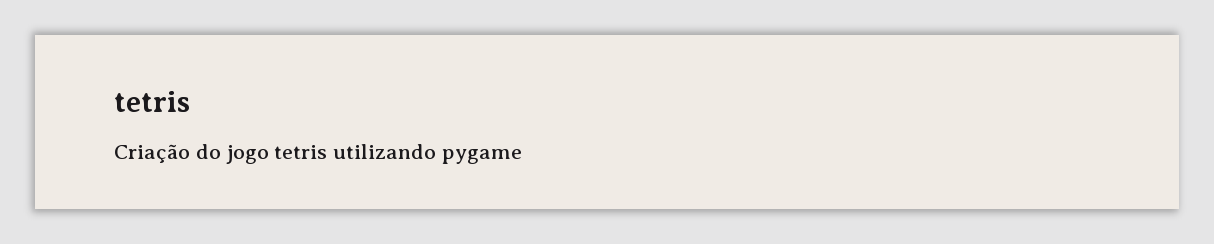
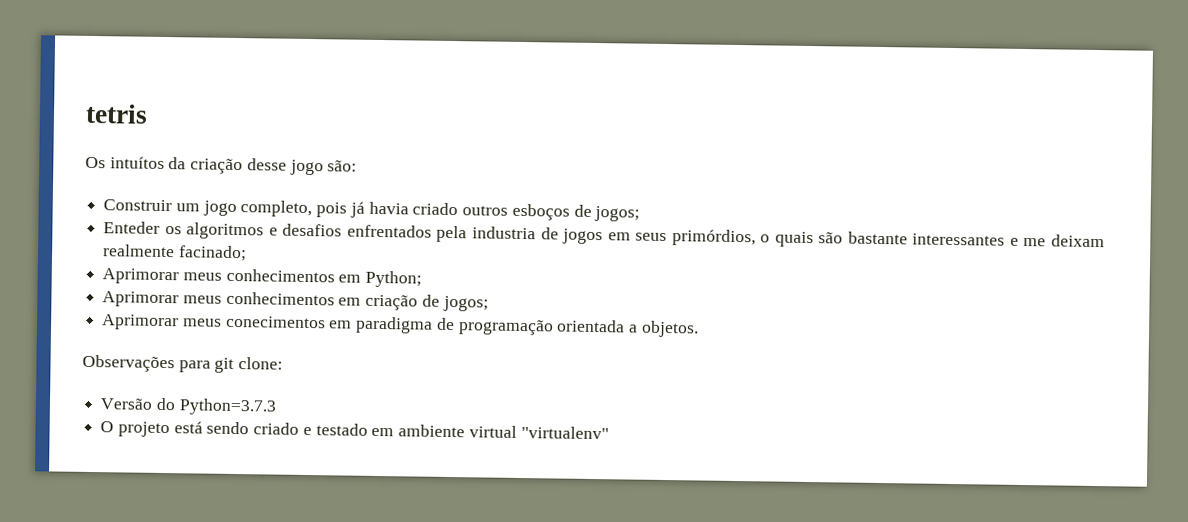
- Criação do jogo tetris utilizando pygame
+ Os intuítos da criação desse jogo são:
+ Construir um jogo completo, pois já havia criado outros esboços de jogos;
+ Enteder os algoritmos e desafios enfrentados pela industria de jogos em seus primórdios, o quais são bastante interessantes e me deixam realmente facinado;
+ Aprimorar meus conhecimentos em Python;
+ Aprimorar meus conhecimentos em criação de jogos;
+ Aprimorar meus conecimentos em paradigma de programação orientada a objetos.
+ Observações para git clone:
+ Versão do Python=3.7.3
+ O projeto está sendo criado e testado em ambiente virtual "virtualenv"

